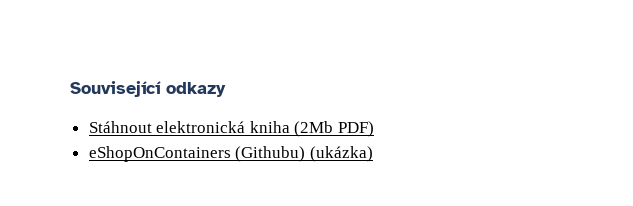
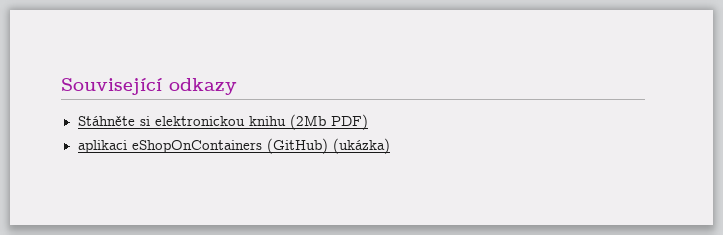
- Stáhnout elektronická kniha (2Mb PDF)
+ Stáhněte si elektronickou knihu (2Mb PDF)
- eShopOnContainers (Githubu) (ukázka)
+ aplikaci eShopOnContainers (GitHub) (ukázka)

